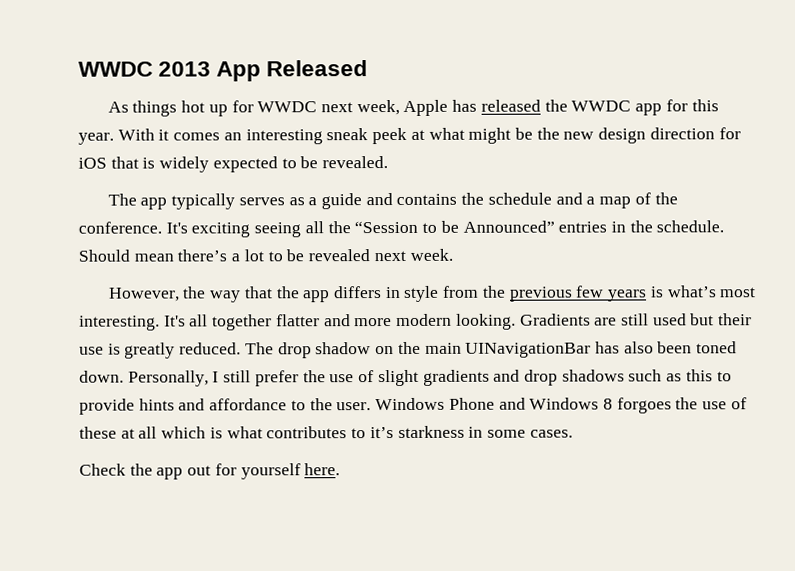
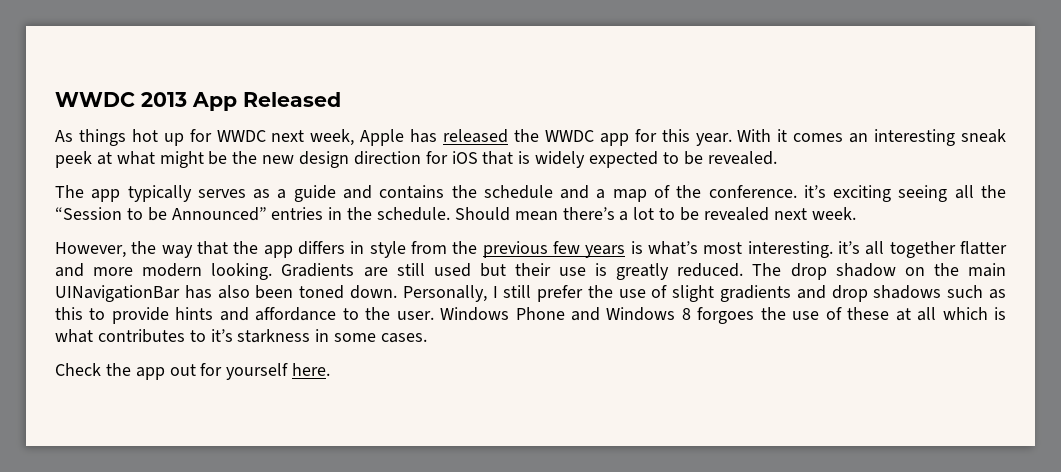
- The app typically serves as a guide and contains the schedule and a map of the conference. It's exciting seeing all the “Session to be Announced” entries in the schedule.
+ The app typically serves as a guide and contains the schedule and a map of the conference. it’s exciting seeing all the “Session to be Announced” entries in the schedule.
- However, the way that the app differs in style from the previous few years is what’s most interesting. It's all together flatter and more modern looking.
+ However, the way that the app differs in style from the previous few years is what’s most interesting. it’s all together flatter and more modern looking.

